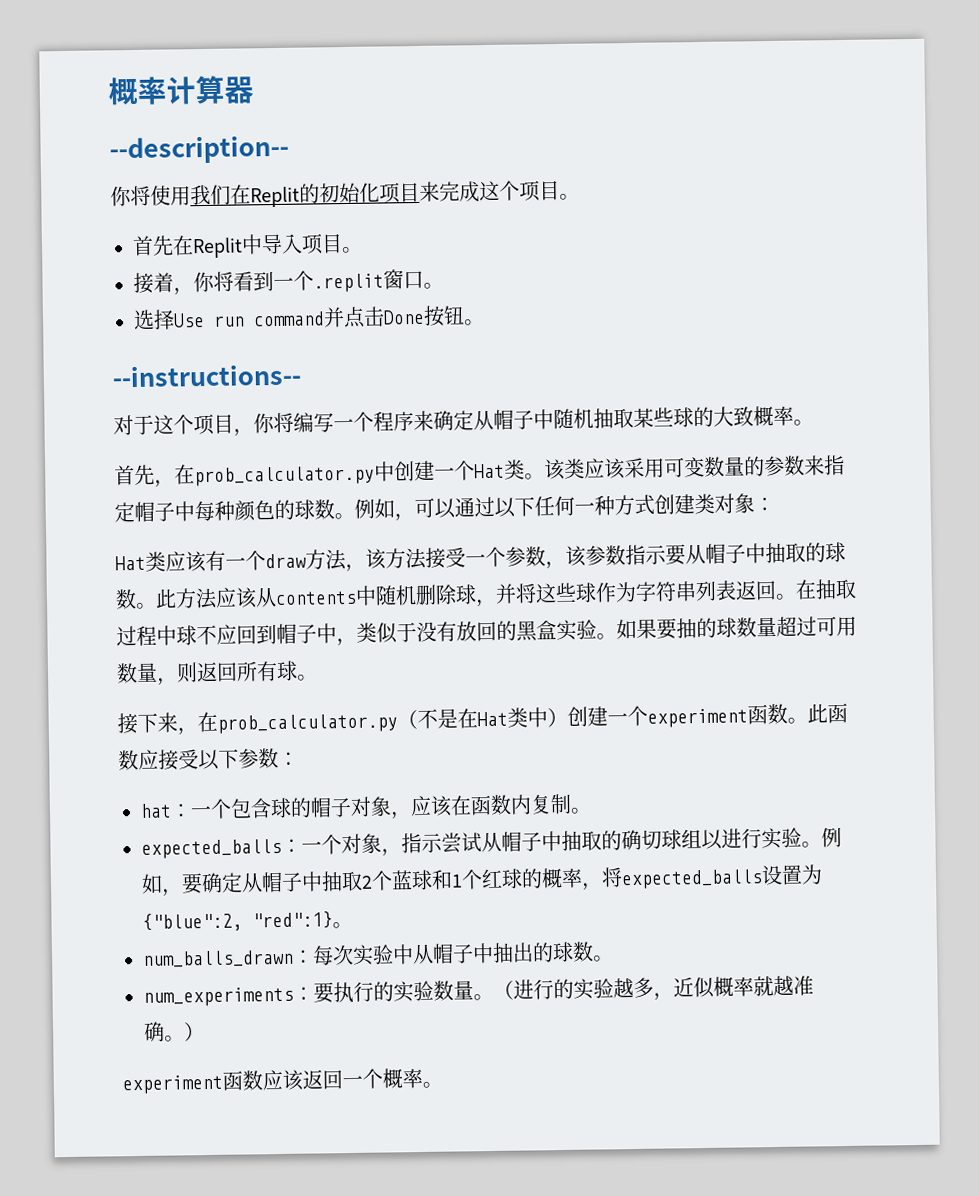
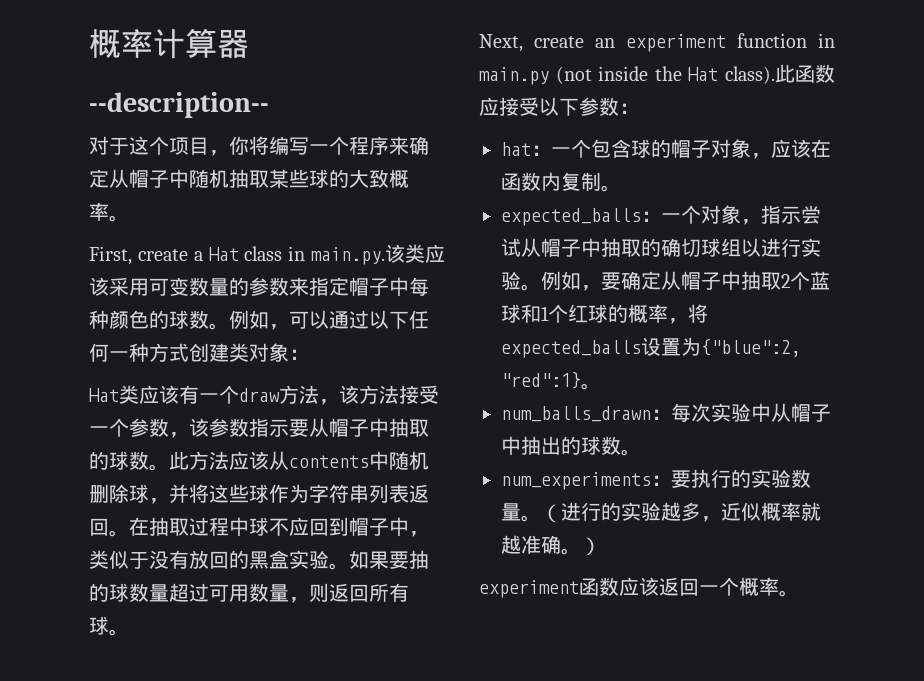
- 你将使用我们在Replit的初始化项目来完成这个项目。
- 首先在Replit中导入项目。
- 接着，你将看到一个.replit窗口。
- 选择Use run command并点击Done按钮。
- --instructions--
- 首先，在prob_calculator.py中创建一个Hat类。该类应该采用可变数量的参数来指定帽子中每种颜色的球数。
+ First, create a Hat class in main.py.该类应该采用可变数量的参数来指定帽子中每种颜色的球数。
- 接下来，在prob_calculator.py（不是在Hat类中）创建一个experiment函数。
+ Next, create an experiment function in main.py (not inside the Hat class).

